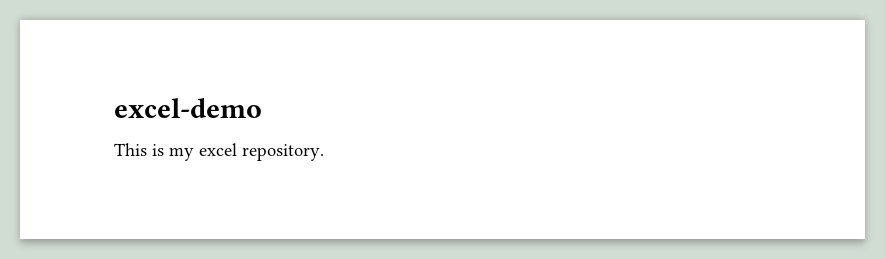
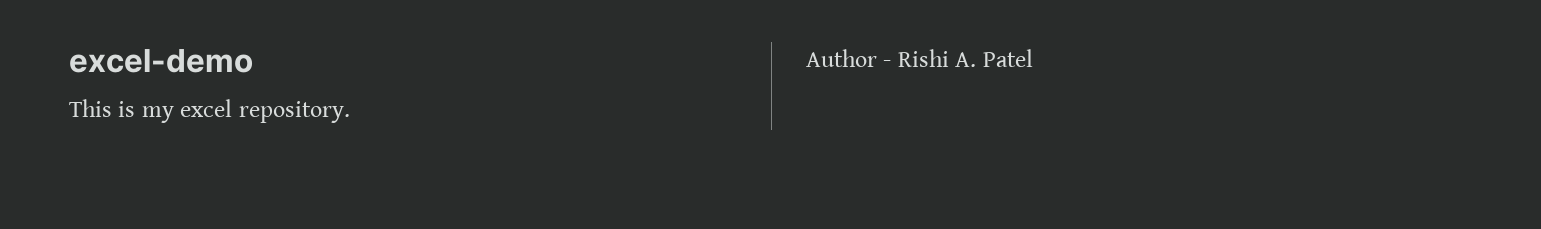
+ Author - Rishi A. Patel

